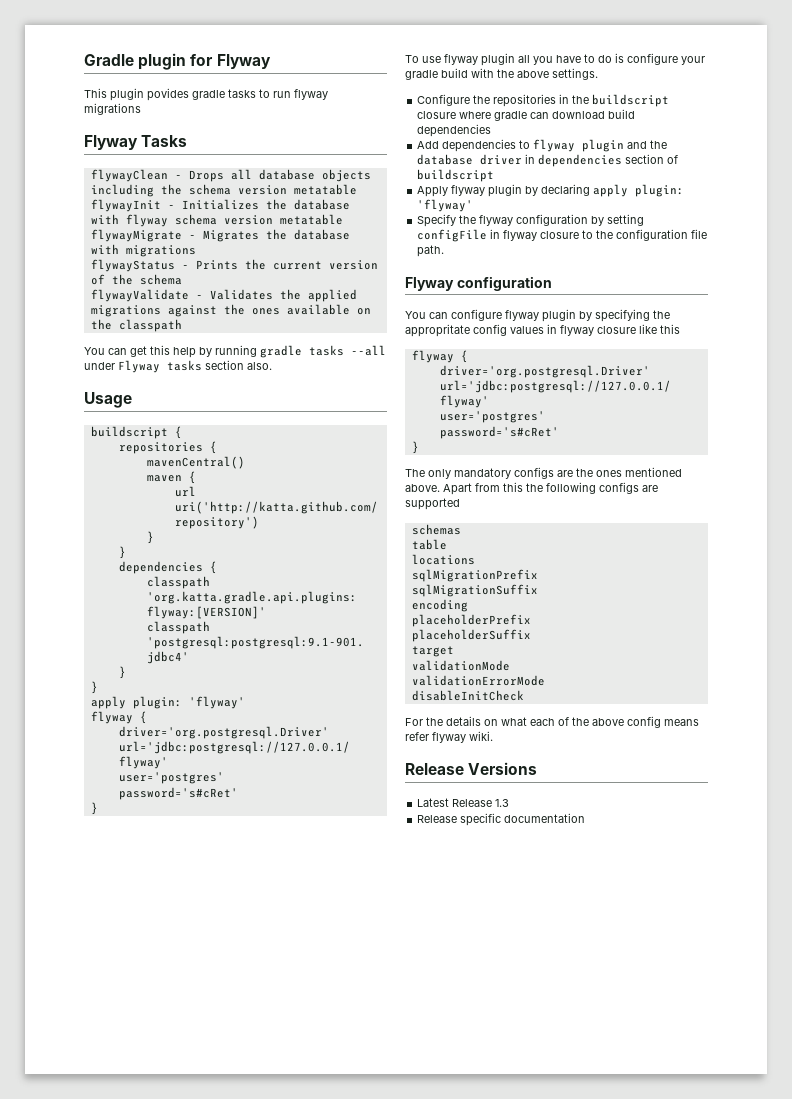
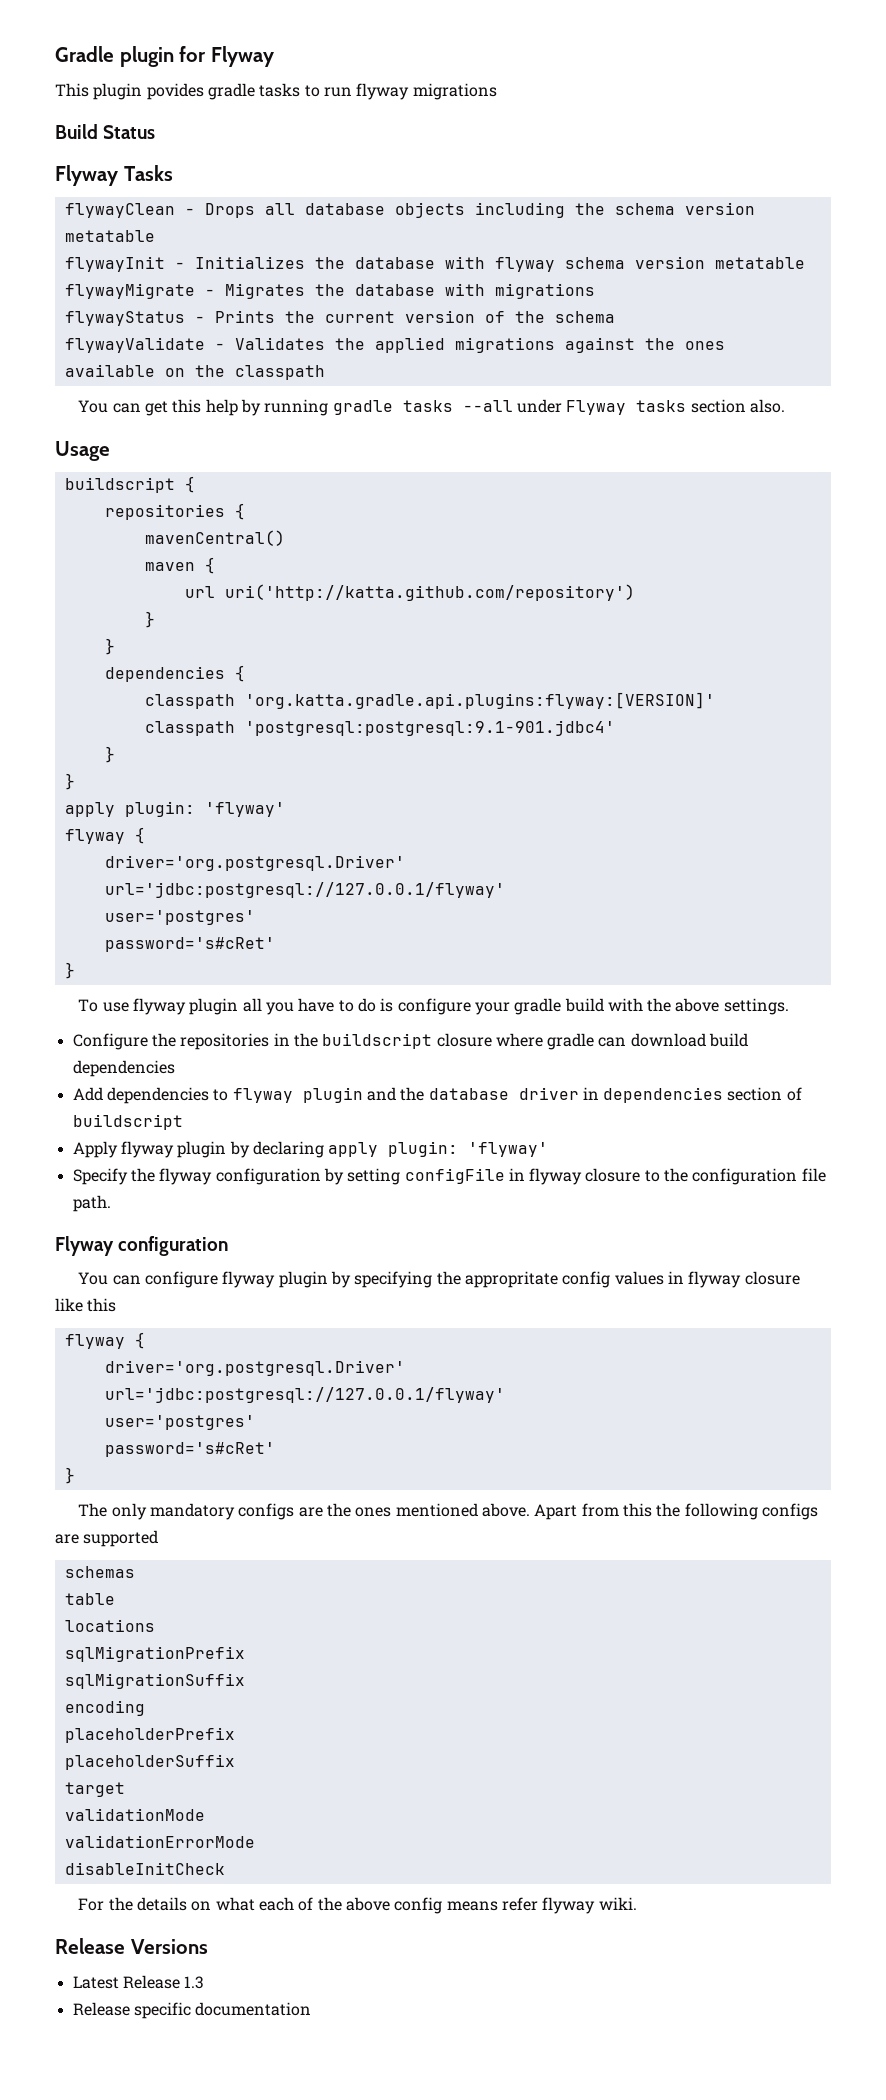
+ Build Status

